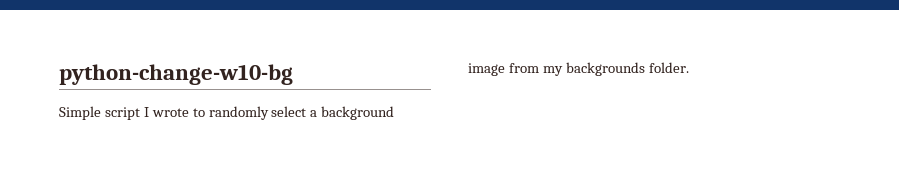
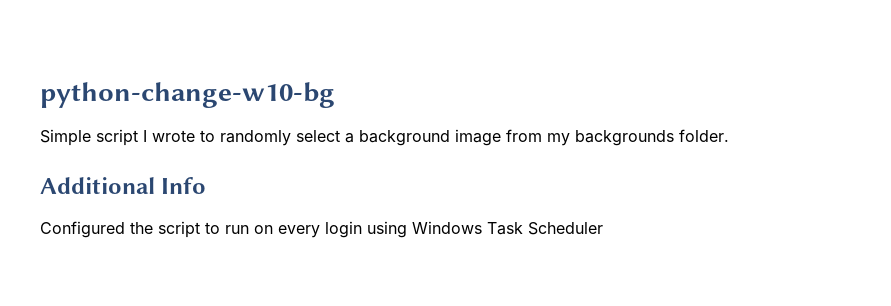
+ Additional Info
+ Configured the script to run on every login using Windows Task Scheduler

